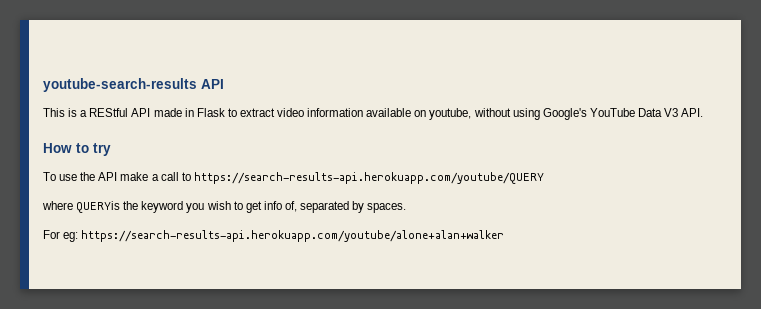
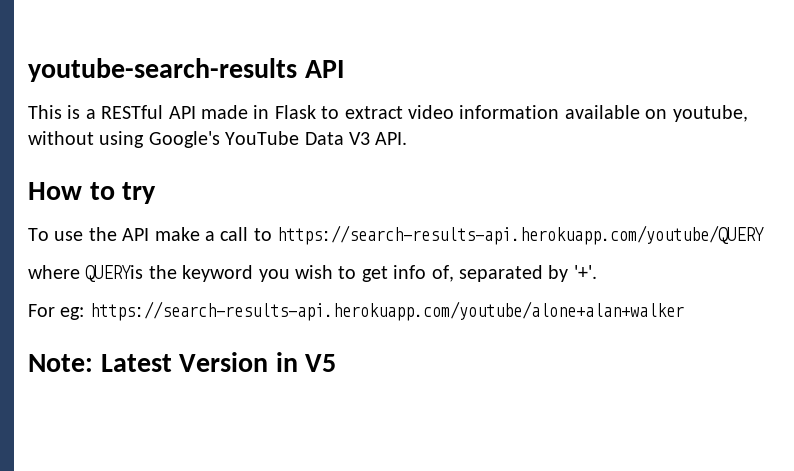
- This is a REStful API made in Flask to extract video information available on youtube, without using Google's YouTube Data V3 API.
+ This is a RESTful API made in Flask to extract video information available on youtube, without using Google's YouTube Data V3 API.
- where QUERYis the keyword you wish to get info of, separated by spaces.
+ where QUERYis the keyword you wish to get info of, separated by '+'.
+ Note: Latest Version in V5

